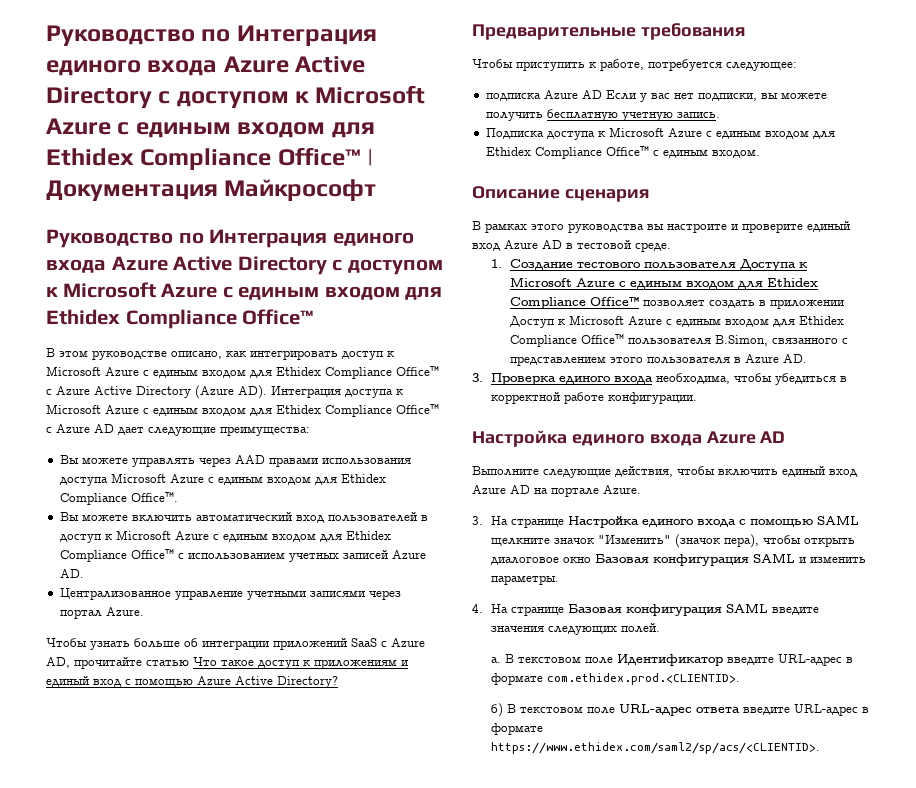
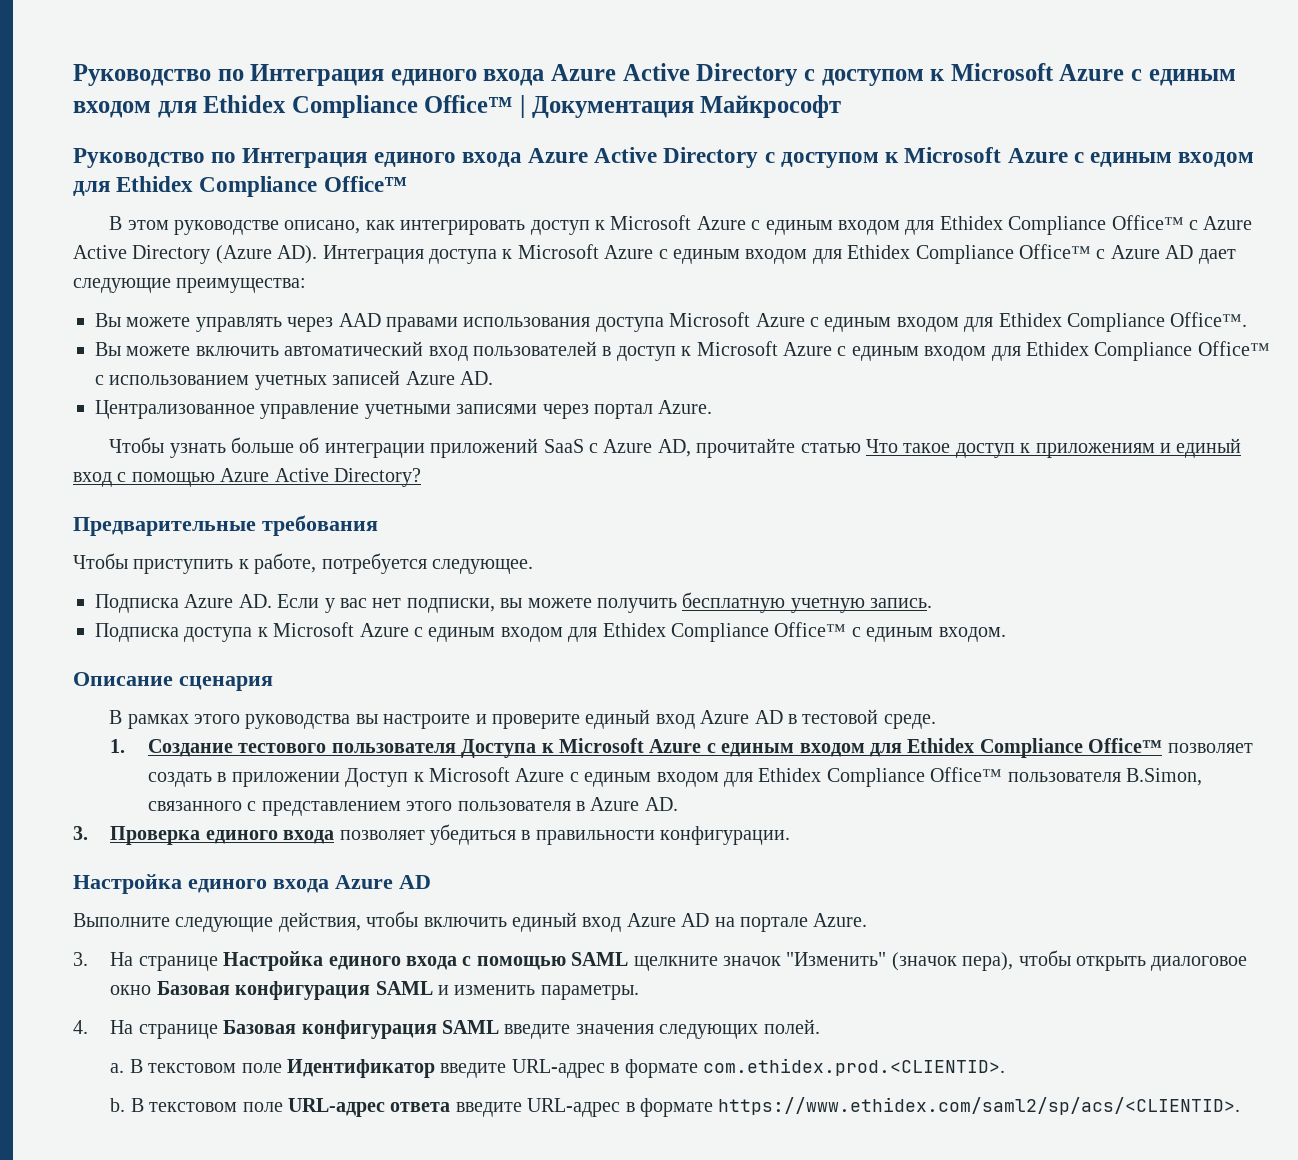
- Чтобы приступить к работе, потребуется следующее:
- подписка Azure AD Если у вас нет подписки, вы можете получить бесплатную учетную запись.
+ Чтобы приступить к работе, потребуется следующее.
+ Подписка Azure AD. Если у вас нет подписки, вы можете получить бесплатную учетную запись.
- 3. Проверка единого входа необходима, чтобы убедиться в корректной работе конфигурации.
+ 3. Проверка единого входа позволяет убедиться в правильности конфигурации.
- б) В текстовом поле URL-адрес ответа введите URL-адрес в формате https://www.ethidex.com/saml2/sp/acs/<CLIENTID>.
+ b. В текстовом поле URL-адрес ответа введите URL-адрес в формате https://www.ethidex.com/saml2/sp/acs/<CLIENTID>.

